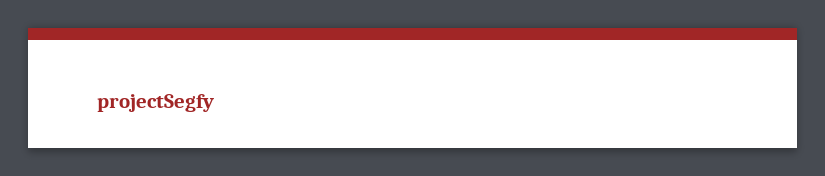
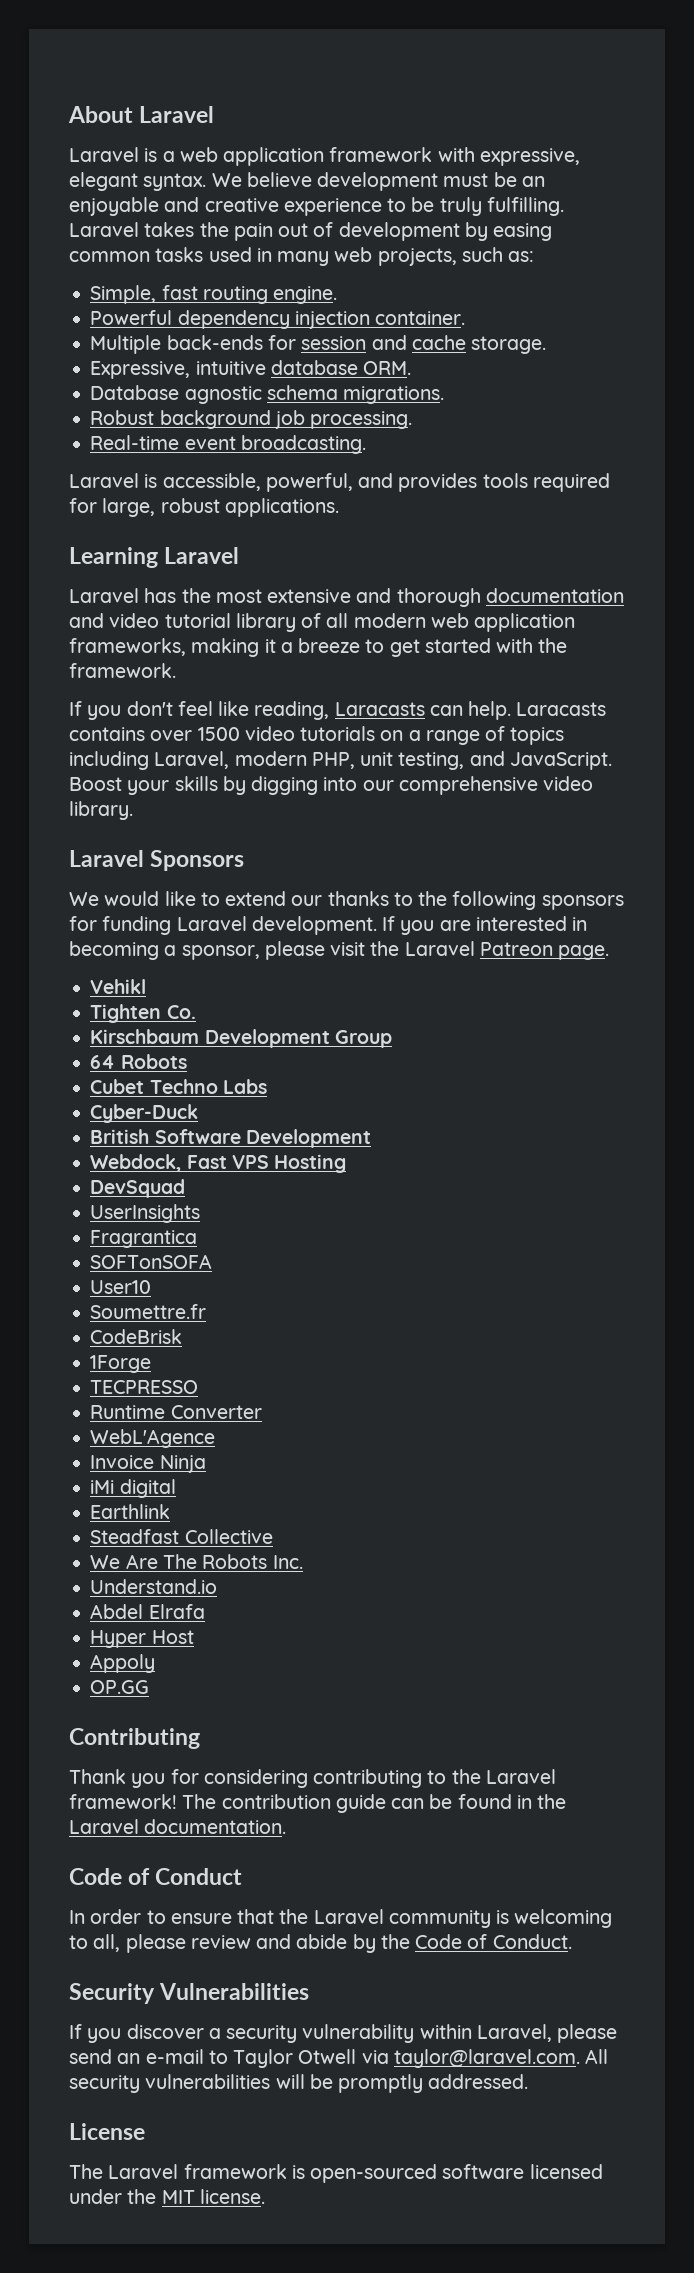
- projectSegfy
+ About Laravel
+ Laravel is a web application framework with expressive, elegant syntax. We believe development must be an enjoyable and creative experience to be truly fulfilling. Laravel takes the pain out of development by easing common tasks used in many web projects, such as:
+ Simple, fast routing engine.
+ Powerful dependency injection container.
+ Multiple back-ends for session and cache storage.
+ Expressive, intuitive database ORM.
+ Database agnostic schema migrations.
+ Robust background job processing.
+ Real-time event broadcasting.
+ Laravel is accessible, powerful, and provides tools required for large, robust applications.
+ Learning Laravel
+ Laravel has the most extensive and thorough documentation and video tutorial library of all modern web application frameworks, making it a breeze to get started with the framework.
+ If you don't feel like reading, Laracasts can help. Laracasts contains over 1500 video tutorials on a range of topics including Laravel, modern PHP, unit testing, and JavaScript. Boost your skills by digging into our comprehensive video library.
+ Laravel Sponsors
+ We would like to extend our thanks to the following sponsors for funding Laravel development. If you are interested in becoming a sponsor, please visit the Laravel Patreon page.
+ Vehikl
+ Tighten Co.
+ Kirschbaum Development Group
+ 64 Robots
+ Cubet Techno Labs
+ Cyber-Duck
+ British Software Development
+ Webdock, Fast VPS Hosting
+ DevSquad
+ UserInsights
+ Fragrantica
+ SOFTonSOFA
+ User10
+ Soumettre.fr
+ CodeBrisk
+ 1Forge
+ TECPRESSO
+ Runtime Converter
+ WebL'Agence
+ Invoice Ninja
+ iMi digital
+ Earthlink
+ Steadfast Collective
+ We Are The Robots Inc.
+ Understand.io
+ Abdel Elrafa
+ Hyper Host
+ Appoly
+ OP.GG
+ Contributing
+ Thank you for considering contributing to the Laravel framework! The contribution guide can be found in the Laravel documentation.
+ Code of Conduct
+ In order to ensure that the Laravel community is welcoming to all, please review and abide by the Code of Conduct.
+ Security Vulnerabilities
+ If you discover a security vulnerability within Laravel, please send an e-mail to Taylor Otwell via taylor@laravel.com. All security vulnerabilities will be promptly addressed.
+ License
+ The Laravel framework is open-sourced software licensed under the MIT license.

